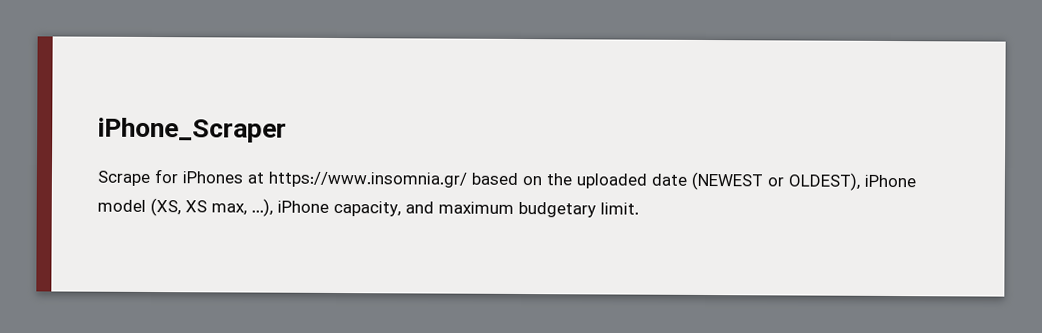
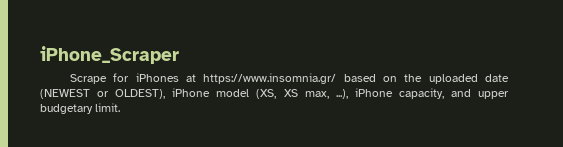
- Scrape for iPhones at https://www.insomnia.gr/ based on the uploaded date (NEWEST or OLDEST), iPhone model (XS, XS max, ...), iPhone capacity, and maximum budgetary limit.
+ Scrape for iPhones at https://www.insomnia.gr/ based on the uploaded date (NEWEST or OLDEST), iPhone model (XS, XS max, ...), iPhone capacity, and upper budgetary limit.

